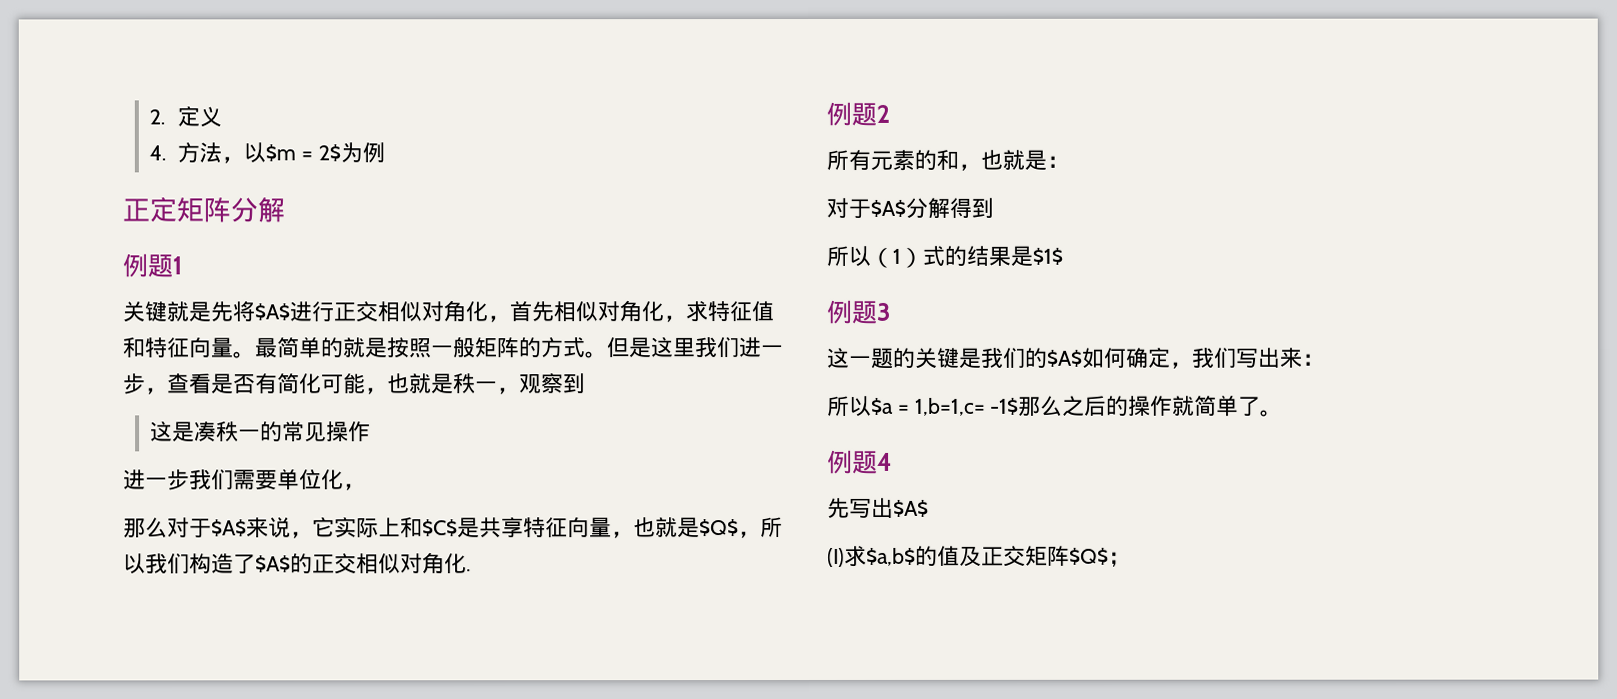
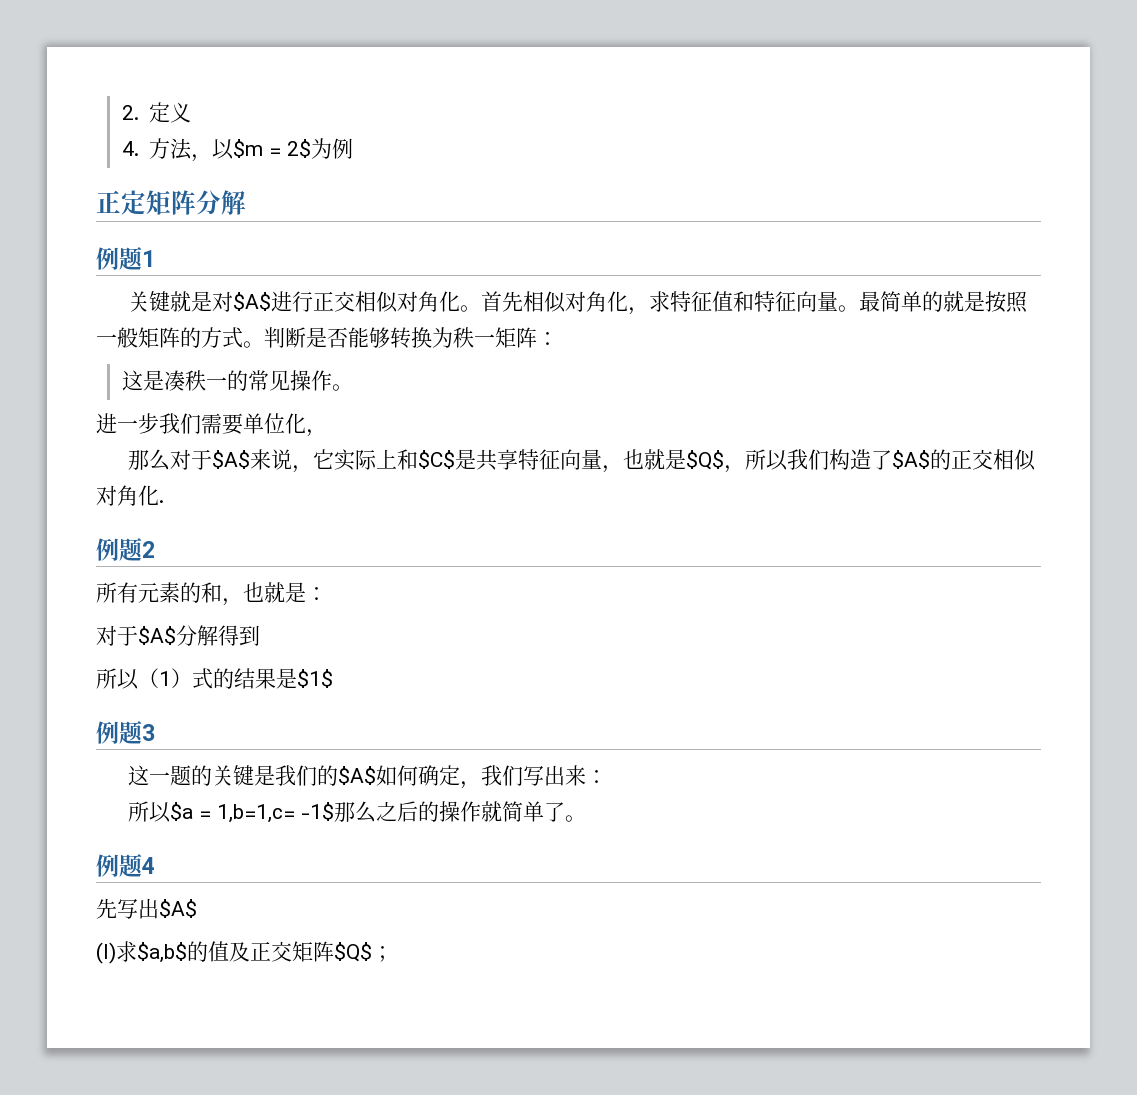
- 关键就是先将$A$进行正交相似对角化，首先相似对角化，求特征值和特征向量。
+ 关键就是对$A$进行正交相似对角化。首先相似对角化，求特征值和特征向量。
- 但是这里我们进一步，查看是否有简化可能，也就是秩一，观察到
+ 判断是否能够转换为秩一矩阵：
- 这是凑秩一的常见操作
+ 这是凑秩一的常见操作。

